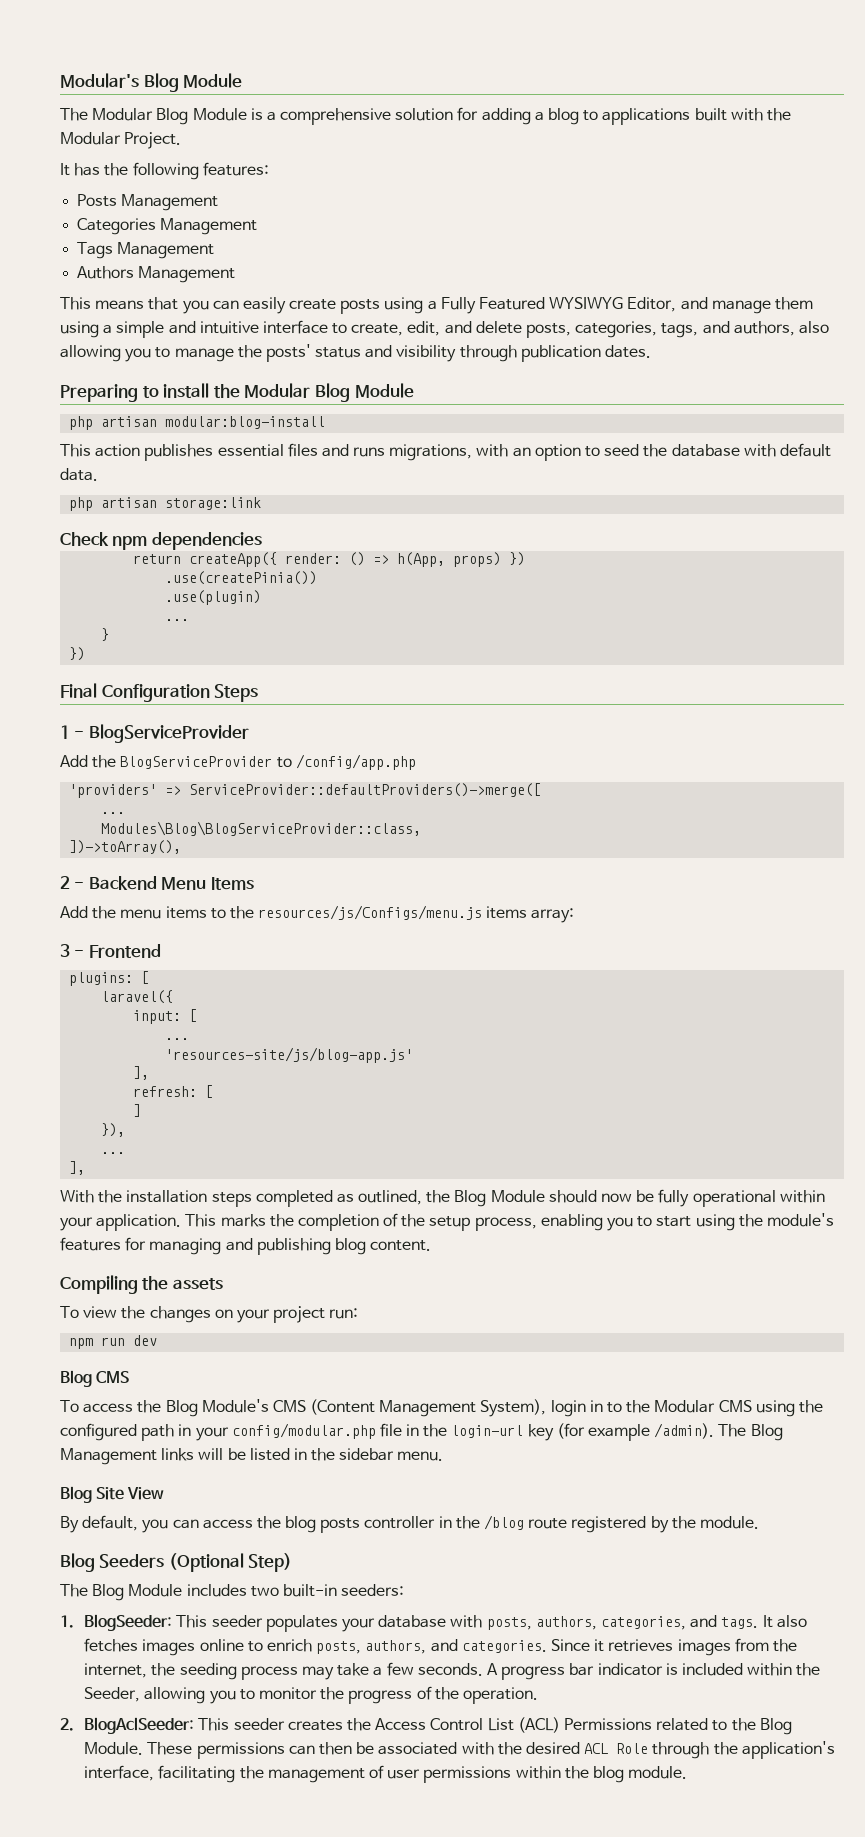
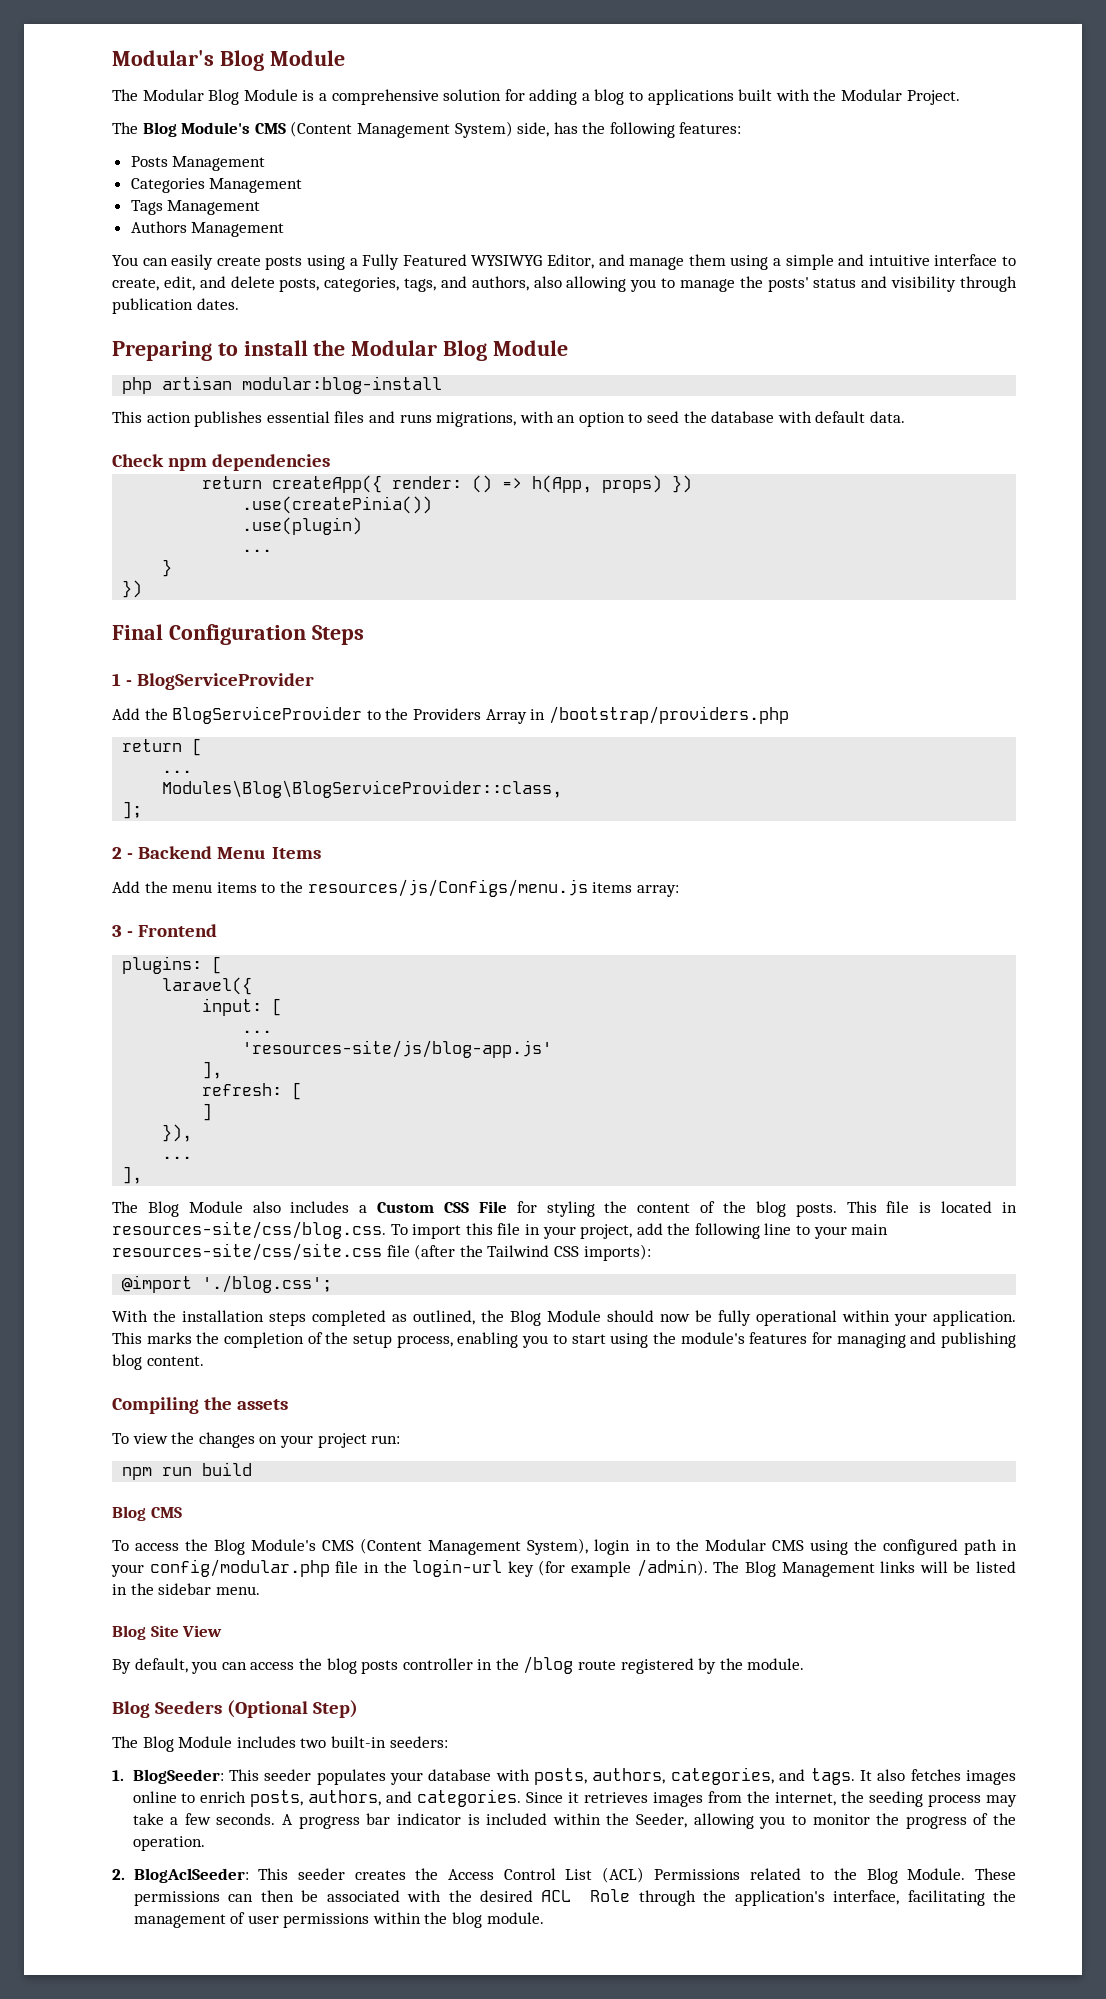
- It has the following features:
+ The Blog Module's CMS (Content Management System) side, has the following features:
- This means that you can easily create posts using a Fully Featured WYSIWYG Editor, and manage them using a simple and intuitive interface to create, edit, and delete posts, categories, tags, and authors, also allowing you to manage the posts' status and visibility through publication dates.
+ You can easily create posts using a Fully Featured WYSIWYG Editor, and manage them using a simple and intuitive interface to create, edit, and delete posts, categories, tags, and authors, also allowing you to manage the posts' status and visibility through publication dates.
- php artisan storage:link
- Add the BlogServiceProvider to /config/app.php
- 'providers' => ServiceProvider::defaultProviders()->merge([
+ Add the BlogServiceProvider to the Providers Array in /bootstrap/providers.php
+ return [
- ])->toArray(),
+ ];
+ The Blog Module also includes a Custom CSS File for styling the content of the blog posts. This file is located in resources-site/css/blog.css. To import this file in your project, add the following line to your main resources-site/css/site.css file (after the Tailwind CSS imports):
+ @import './blog.css';
- npm run dev
+ npm run build

